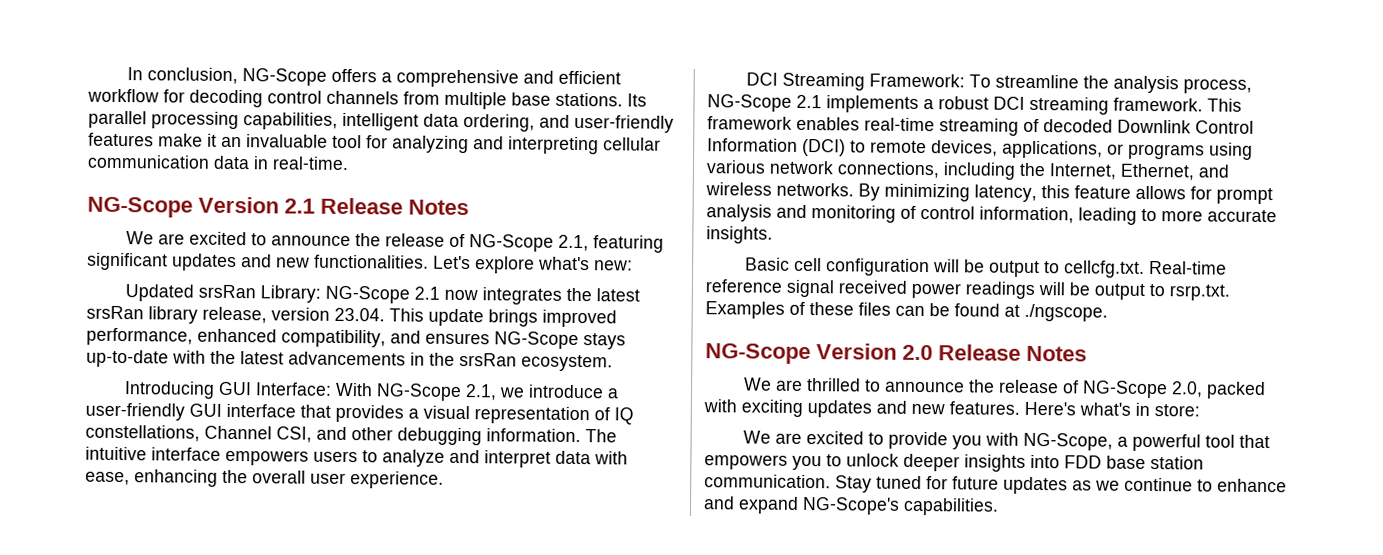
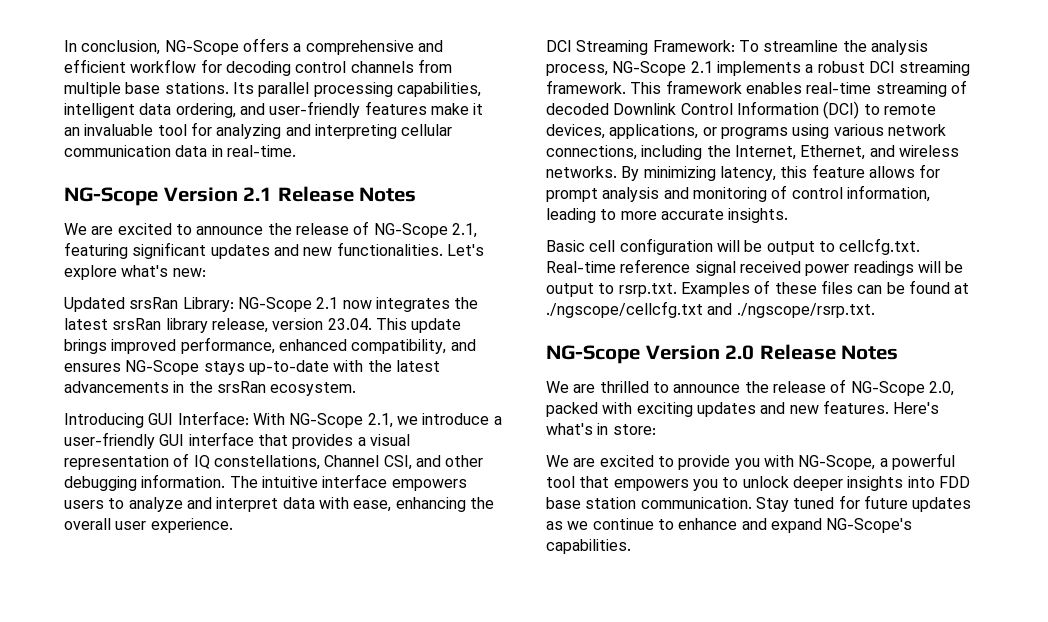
- Basic cell configuration will be output to cellcfg.txt. Real-time reference signal received power readings will be output to rsrp.txt. Examples of these files can be found at ./ngscope.
+ Basic cell configuration will be output to cellcfg.txt. Real-time reference signal received power readings will be output to rsrp.txt. Examples of these files can be found at ./ngscope/cellcfg.txt and ./ngscope/rsrp.txt.

